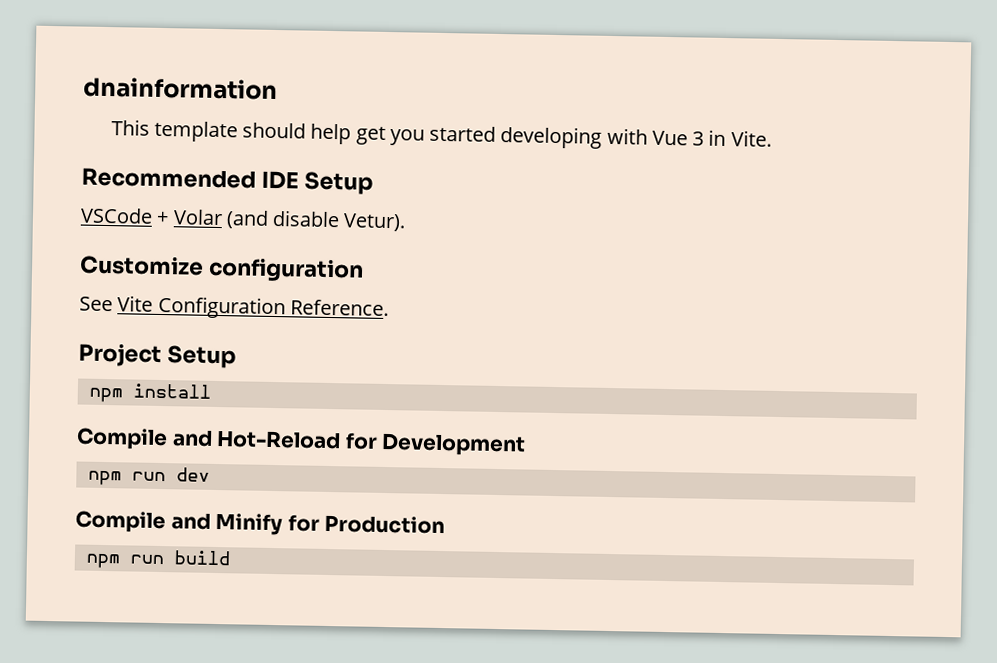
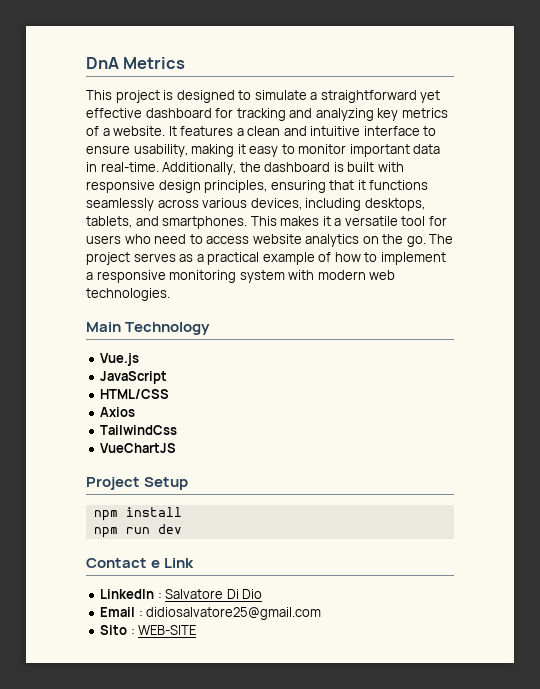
- dnainformation
- This template should help get you started developing with Vue 3 in Vite.
- Recommended IDE Setup
- VSCode + Volar (and disable Vetur).
- Customize configuration
- See Vite Configuration Reference.
+ DnA Metrics
+ This project is designed to simulate a straightforward yet effective dashboard for tracking and analyzing key metrics of a website. It features a clean and intuitive interface to ensure usability, making it easy to monitor important data in real-time. Additionally, the dashboard is built with responsive design principles, ensuring that it functions seamlessly across various devices, including desktops, tablets, and smartphones. This makes it a versatile tool for users who need to access website analytics on the go. The project serves as a practical example of how to implement a responsive monitoring system with modern web technologies.
+ Main Technology
+ Vue.js
+ JavaScript
+ HTML/CSS
+ Axios
+ TailwindCss
+ VueChartJS
  Project Setup
  npm install
- Compile and Hot-Reload for Development
  npm run dev
- Compile and Minify for Production
- npm run build
+ Contact e Link
+ LinkedIn : Salvatore Di Dio
+ Email : didiosalvatore25@gmail.com
+ Sito : WEB-SITE

